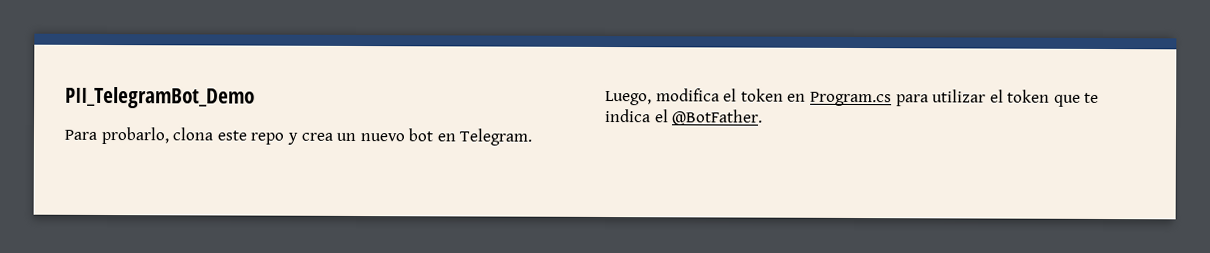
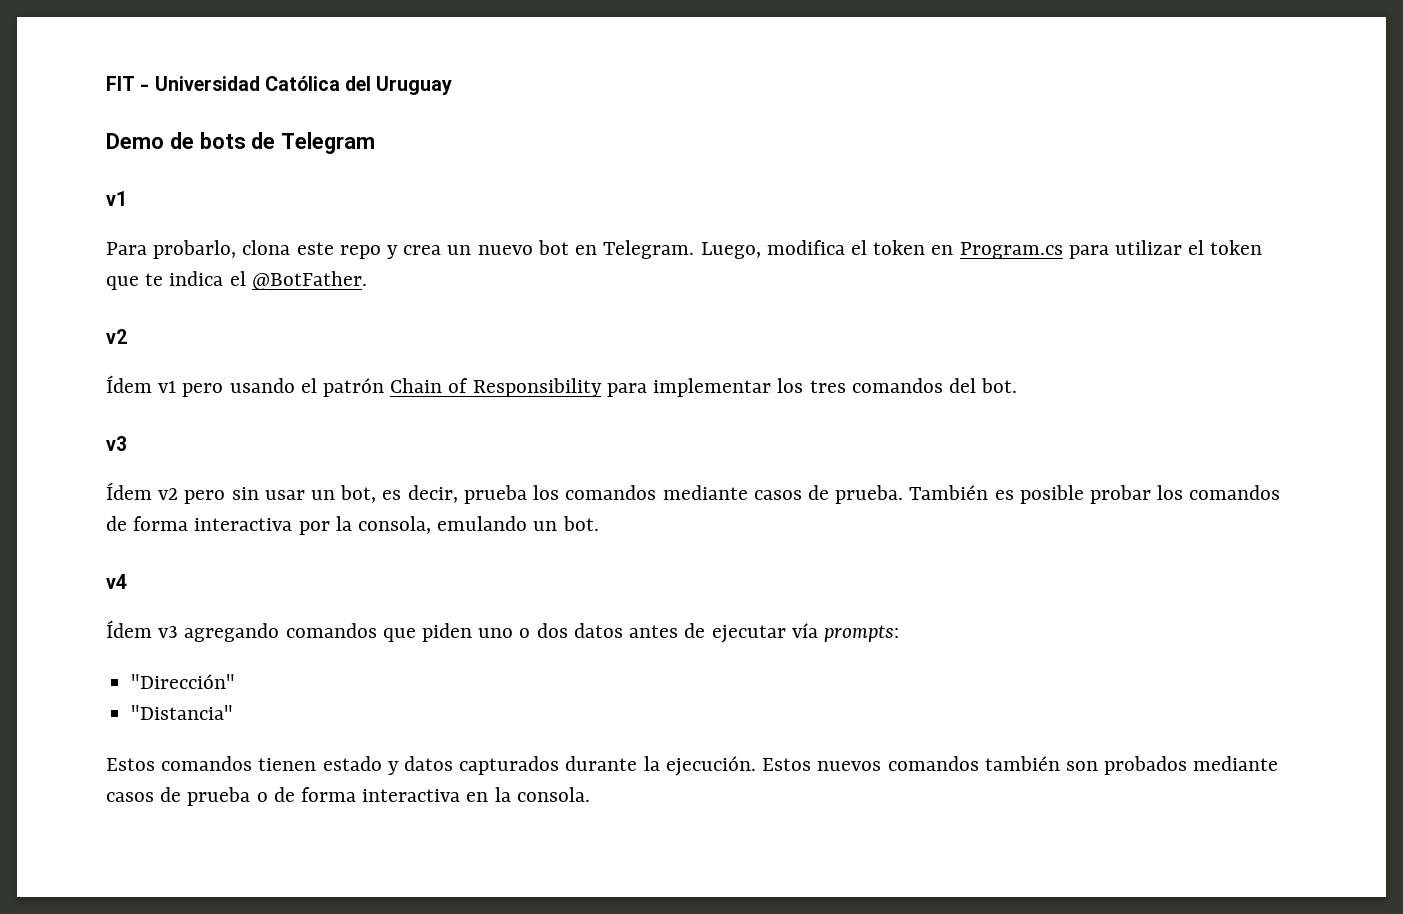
- PII_TelegramBot_Demo
+ FIT - Universidad Católica del Uruguay
+ Demo de bots de Telegram
+ v1
  Luego, modifica el token en Program.cs para utilizar el token que te indica el @BotFather.
+ v2
+ Ídem v1 pero usando el patrón Chain of Responsibility para implementar los tres comandos del bot.
+ v3
+ Ídem v2 pero sin usar un bot, es decir, prueba los comandos mediante casos de prueba. También es posible probar los comandos de forma interactiva por la consola, emulando un bot.
+ v4
+ Ídem v3 agregando comandos que piden uno o dos datos antes de ejecutar vía prompts:
+ "Dirección"
+ "Distancia"
+ Estos comandos tienen estado y datos capturados durante la ejecución. Estos nuevos comandos también son probados mediante casos de prueba o de forma interactiva en la consola.

